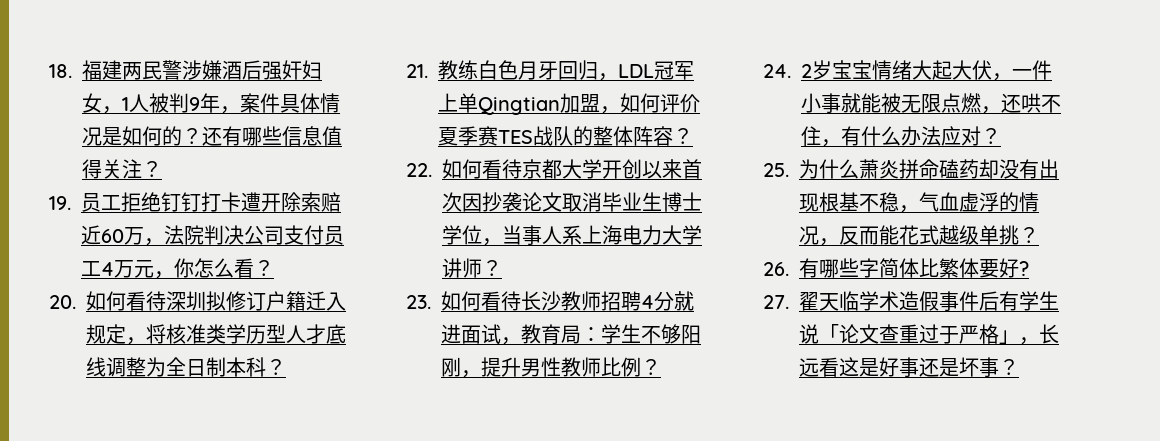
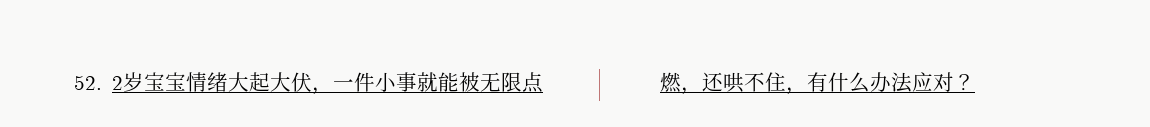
- 18.福建两民警涉嫌酒后强奸妇女，1人被判9年，案件具体情况是如何的？还有哪些信息值得关注？
- 19.员工拒绝钉钉打卡遭开除索赔近60万，法院判决公司支付员工4万元，你怎么看？
- 20.如何看待深圳拟修订户籍迁入规定，将核准类学历型人才底线调整为全日制本科？
- 21.教练白色月牙回归，LDL冠军上单Qingtian加盟，如何评价夏季赛TES战队的整体阵容？
- 22.如何看待京都大学开创以来首次因抄袭论文取消毕业生博士学位，当事人系上海电力大学讲师？
- 23.如何看待长沙教师招聘4分就进面试，教育局：学生不够阳刚，提升男性教师比例？
- 24. 2岁宝宝情绪大起大伏，一件小事就能被无限点燃，还哄不住，有什么办法应对？
+ 52. 2岁宝宝情绪大起大伏，一件小事就能被无限点燃，还哄不住，有什么办法应对？
- 25.为什么萧炎拼命磕药却没有出现根基不稳，气血虚浮的情况，反而能花式越级单挑？
- 26.有哪些字简体比繁体要好?
- 27.翟天临学术造假事件后有学生说「论文查重过于严格」，长远看这是好事还是坏事？

